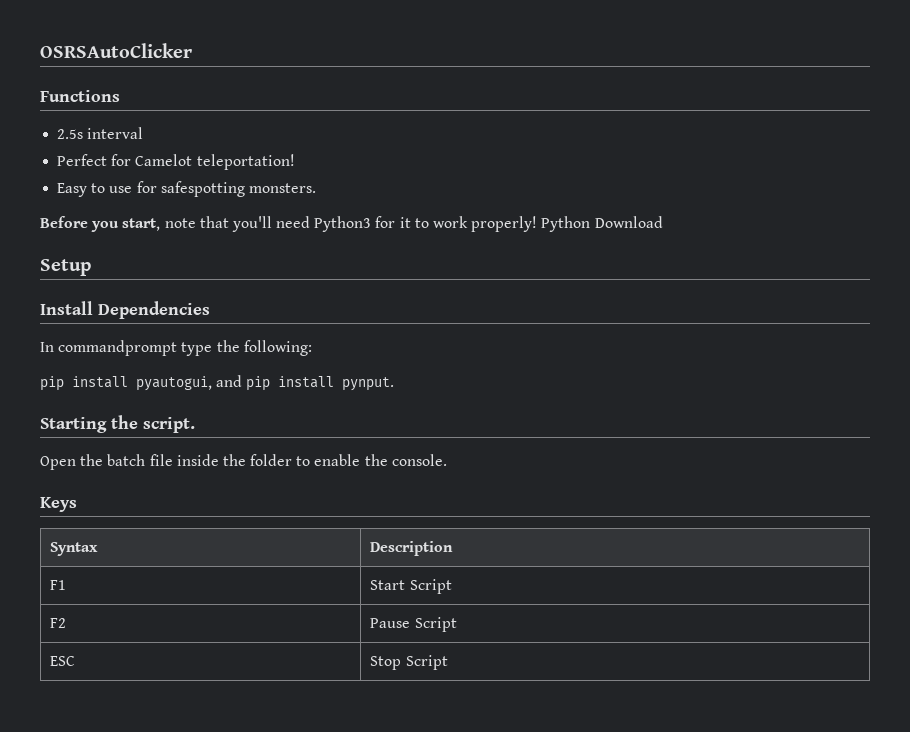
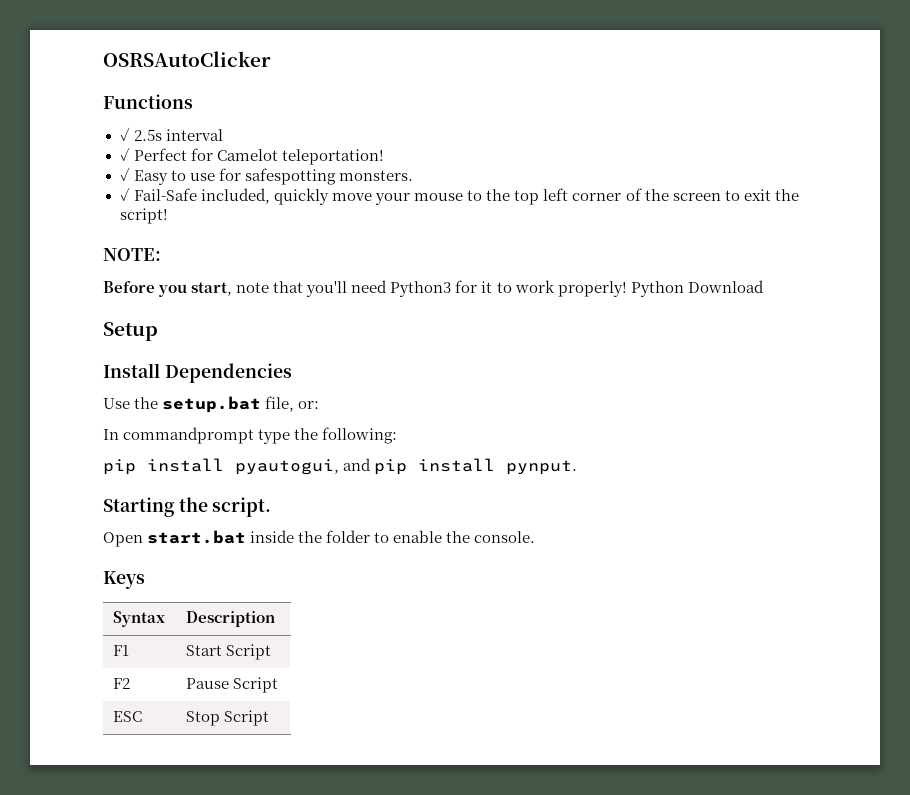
- 2.5s interval
+ ✓ 2.5s interval
- Perfect for Camelot teleportation!
+ ✓ Perfect for Camelot teleportation!
- Easy to use for safespotting monsters.
+ ✓ Easy to use for safespotting monsters.
+ ✓ Fail-Safe included, quickly move your mouse to the top left corner of the screen to exit the script!
+ NOTE:
+ Use the setup.bat file, or:
- Open the batch file inside the folder to enable the console.
+ Open start.bat inside the folder to enable the console.

